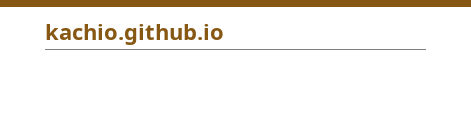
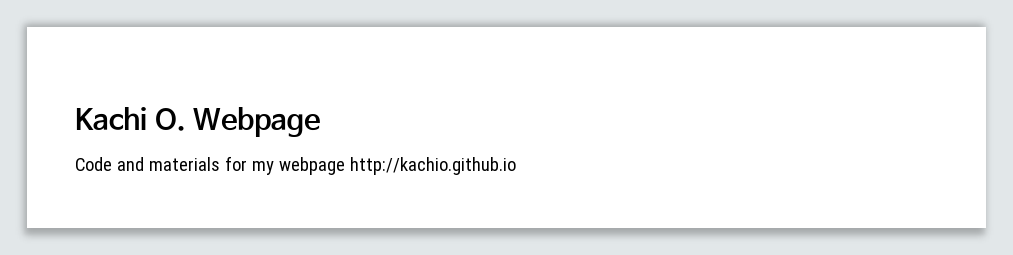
- kachio.github.io
+ Kachi O. Webpage
+ Code and materials for my webpage http://kachio.github.io

